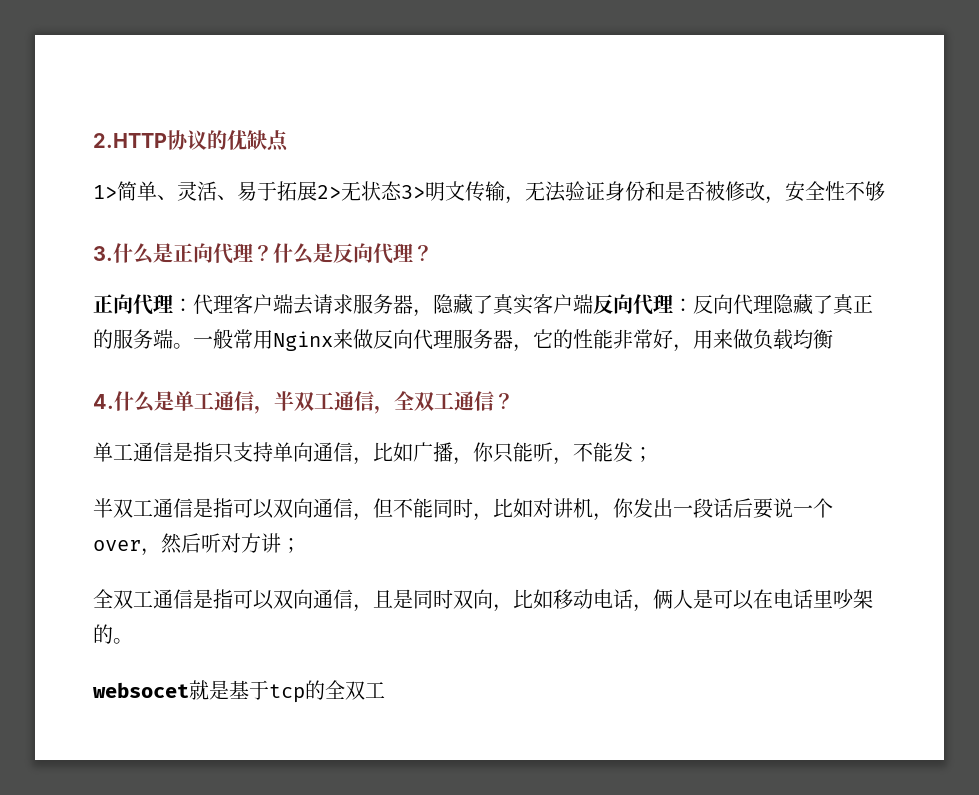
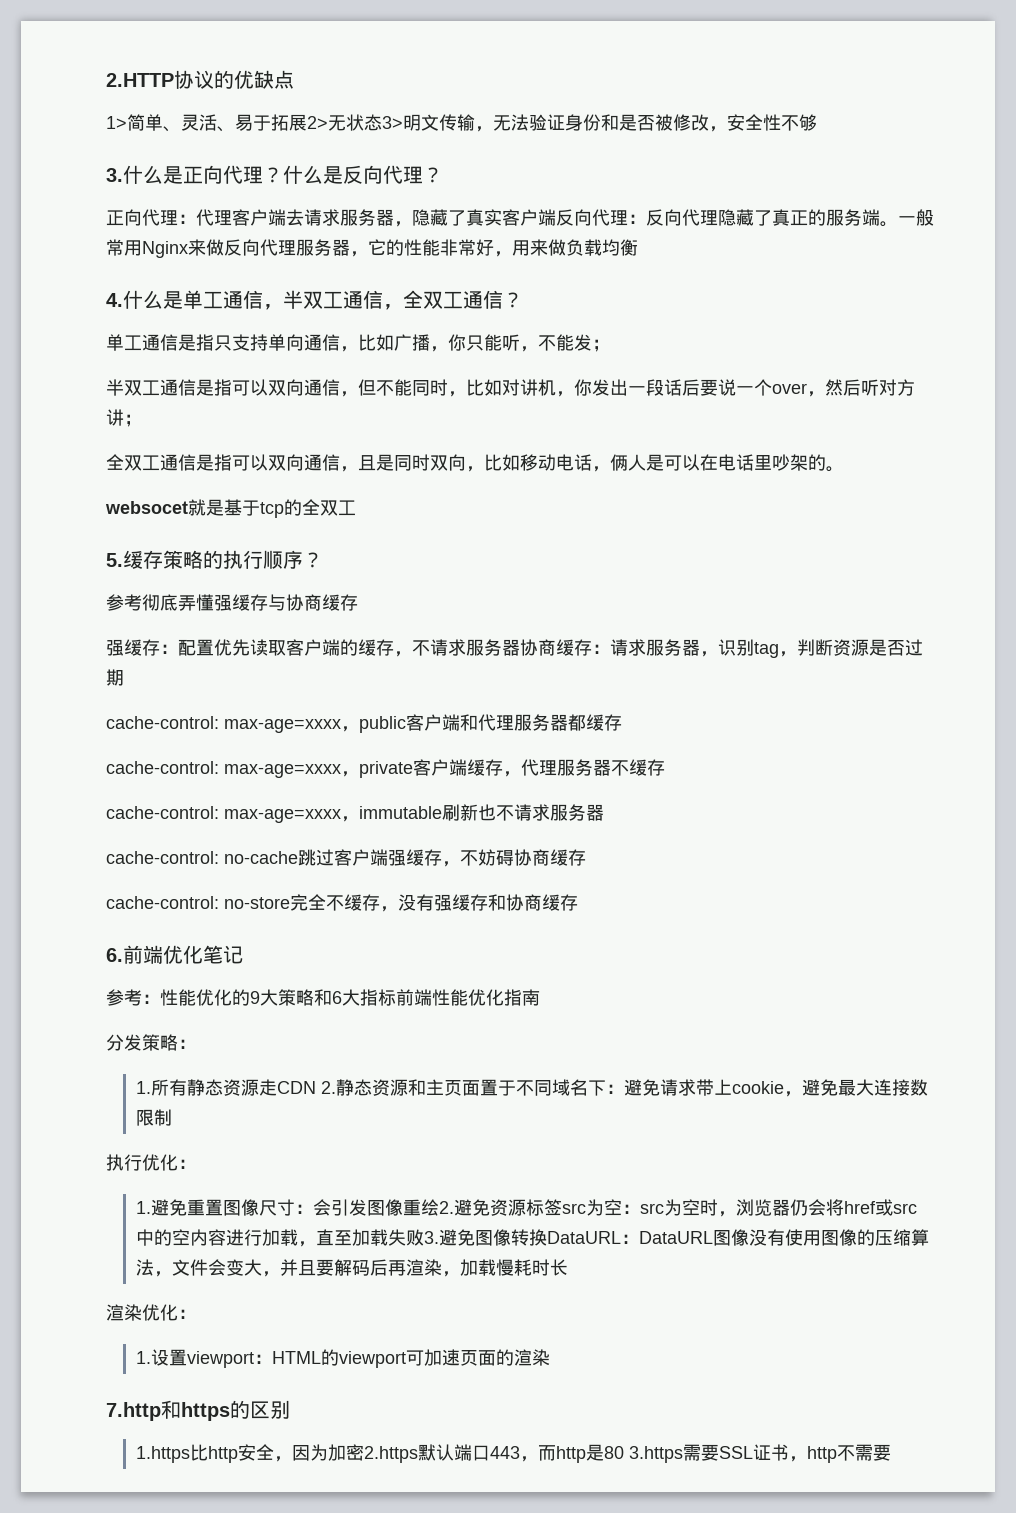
+ 5.缓存策略的执行顺序？
+ 参考彻底弄懂强缓存与协商缓存
+ 强缓存：配置优先读取客户端的缓存，不请求服务器协商缓存：请求服务器，识别tag，判断资源是否过期
+ cache-control: max-age=xxxx，public客户端和代理服务器都缓存
+ cache-control: max-age=xxxx，private客户端缓存，代理服务器不缓存
+ cache-control: max-age=xxxx，immutable刷新也不请求服务器
+ cache-control: no-cache跳过客户端强缓存，不妨碍协商缓存
+ cache-control: no-store完全不缓存，没有强缓存和协商缓存
+ 6.前端优化笔记
+ 参考：性能优化的9大策略和6大指标前端性能优化指南
+ 分发策略：
+ 1.所有静态资源走CDN 2.静态资源和主页面置于不同域名下：避免请求带上cookie，避免最大连接数限制
+ 执行优化：
+ 1.避免重置图像尺寸：会引发图像重绘2.避免资源标签src为空：src为空时，浏览器仍会将href或src中的空内容进行加载，直至加载失败3.避免图像转换DataURL：DataURL图像没有使用图像的压缩算法，文件会变大，并且要解码后再渲染，加载慢耗时长
+ 渲染优化：
+ 1.设置viewport：HTML的viewport可加速页面的渲染
+ 7.http和https的区别
+ 1.https比http安全，因为加密2.https默认端口443，而http是80 3.https需要SSL证书，http不需要

